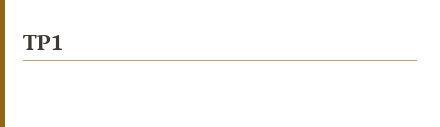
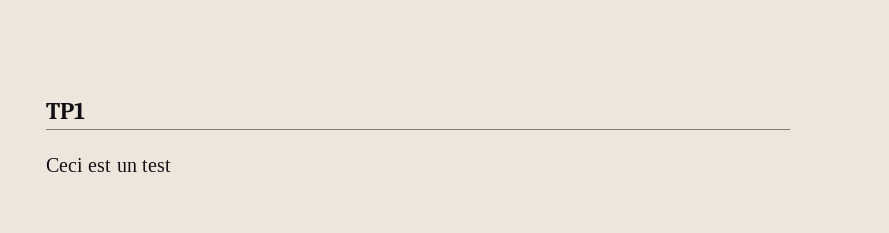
+ Ceci est un test

